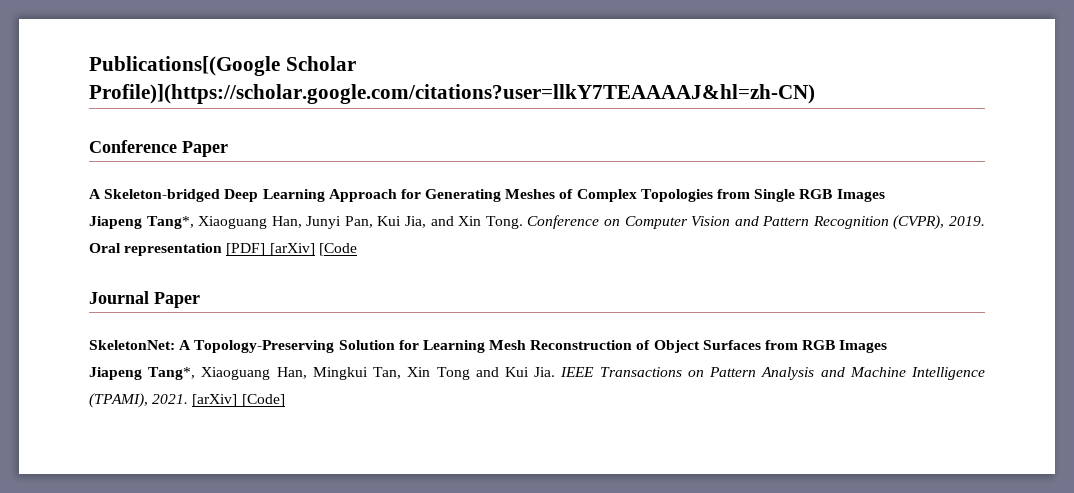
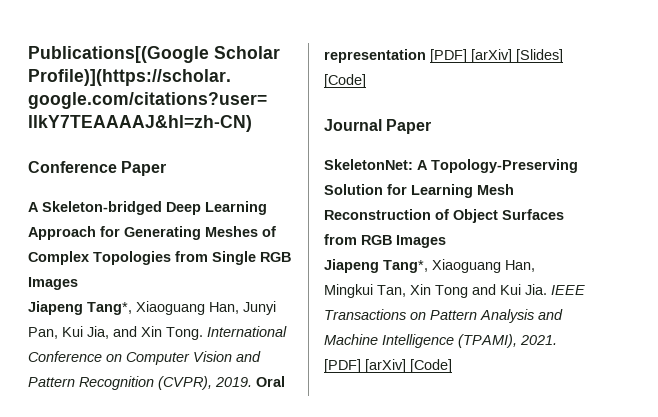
- Conference on Computer Vision and Pattern Recognition (CVPR), 2019.
+ International Conference on Computer Vision and Pattern Recognition (CVPR), 2019.
- Oral representation [PDF] [arXiv] [Code
+ Oral representation [PDF] [arXiv] [Slides] [Code]
- [arXiv] [Code]
+ [PDF] [arXiv] [Code]

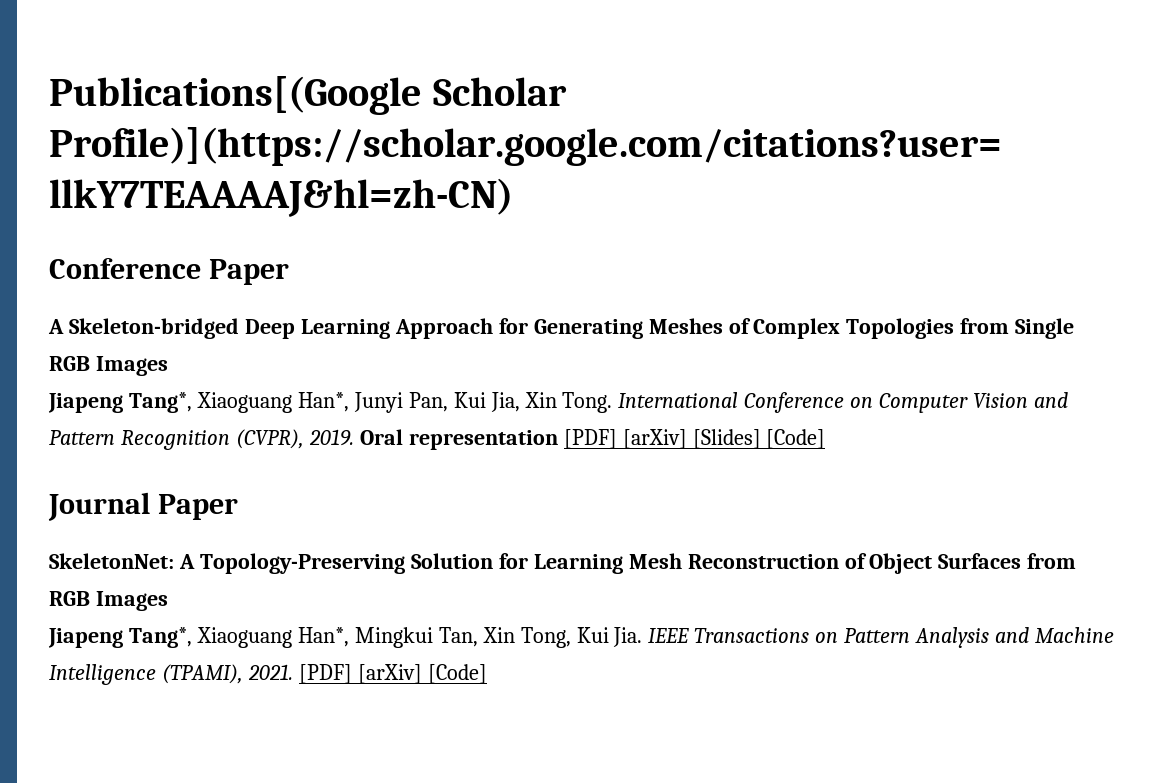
- Jiapeng Tang*, Xiaoguang Han, Junyi Pan, Kui Jia, and Xin Tong.
+ Jiapeng Tang*, Xiaoguang Han*, Junyi Pan, Kui Jia, Xin Tong.
- Jiapeng Tang*, Xiaoguang Han, Mingkui Tan, Xin Tong and Kui Jia. IEEE Transactions on Pattern Analysis and Machine Intelligence (TPAMI), 2021.
+ Jiapeng Tang*, Xiaoguang Han*, Mingkui Tan, Xin Tong, Kui Jia. IEEE Transactions on Pattern Analysis and Machine Intelligence (TPAMI), 2021.

